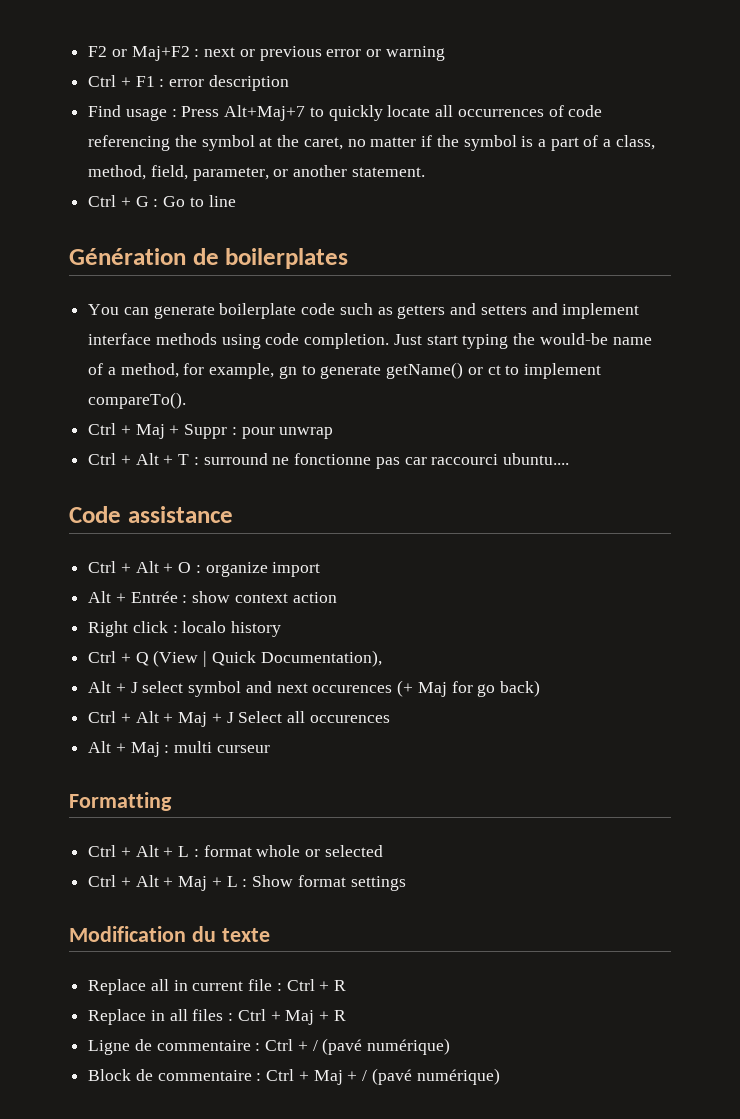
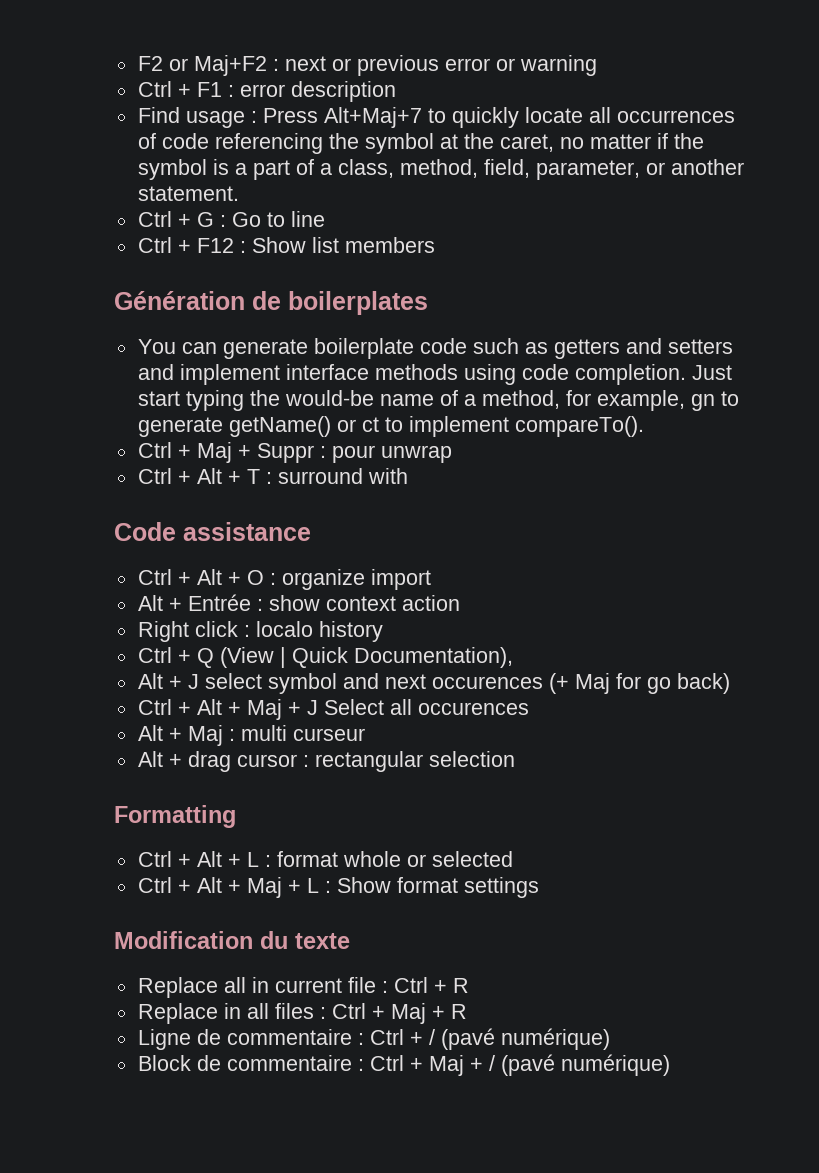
+ Ctrl + F12 : Show list members
- Ctrl + Alt + T : surround ne fonctionne pas car raccourci ubuntu....
+ Ctrl + Alt + T : surround with
+ Alt + drag cursor : rectangular selection

